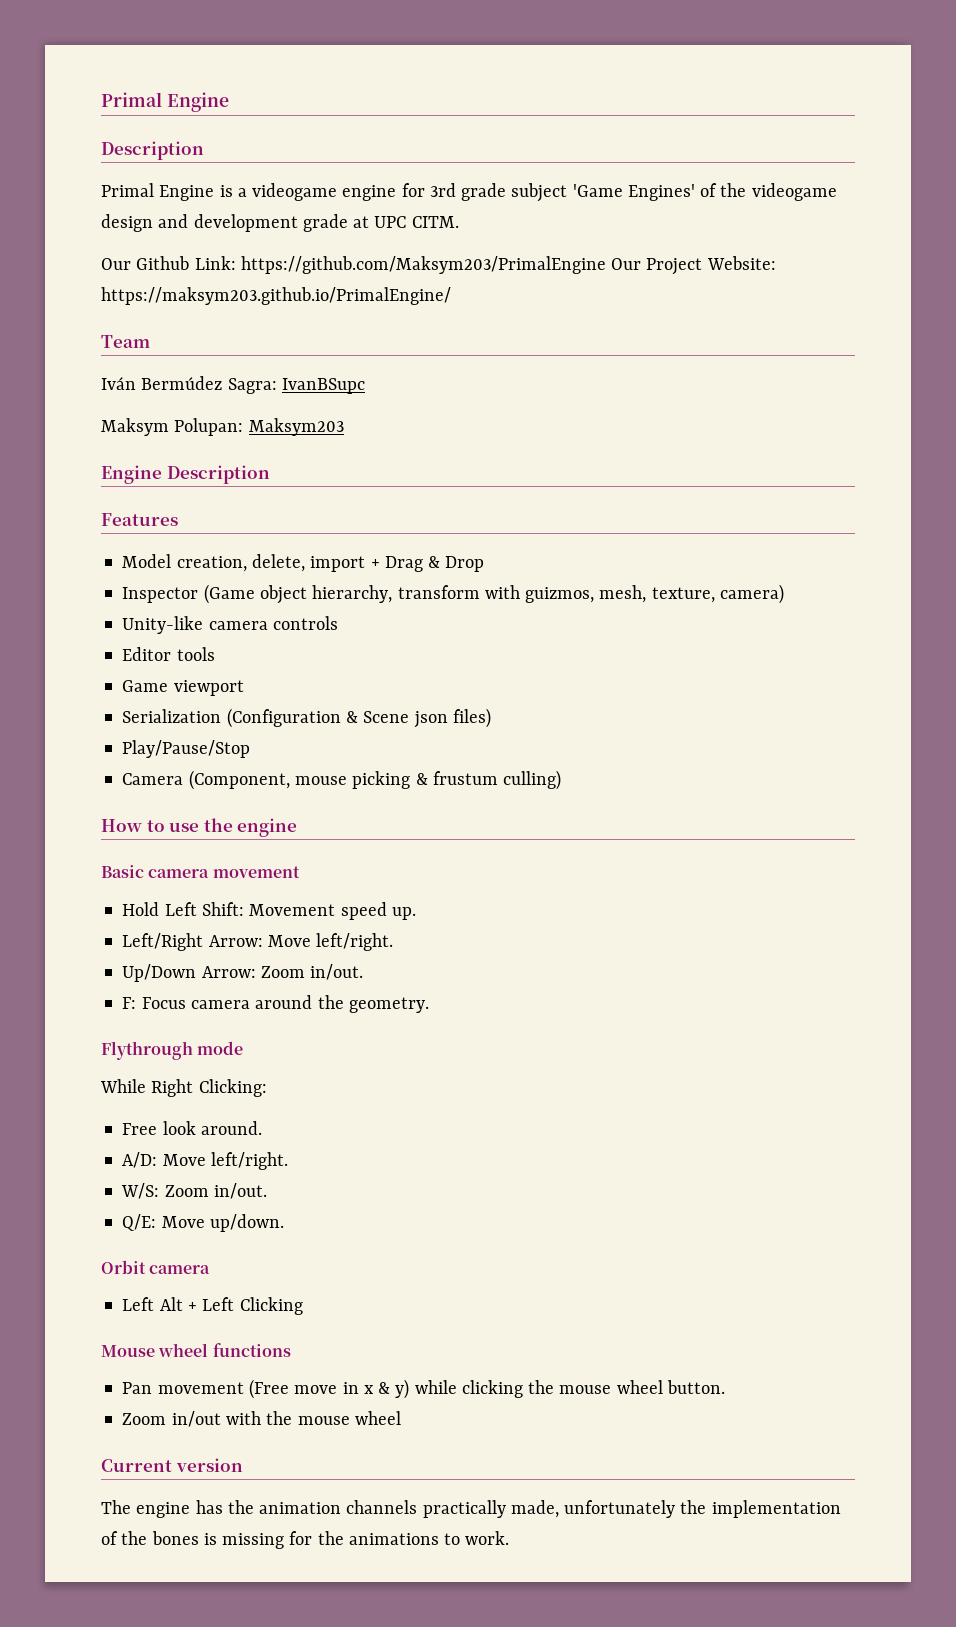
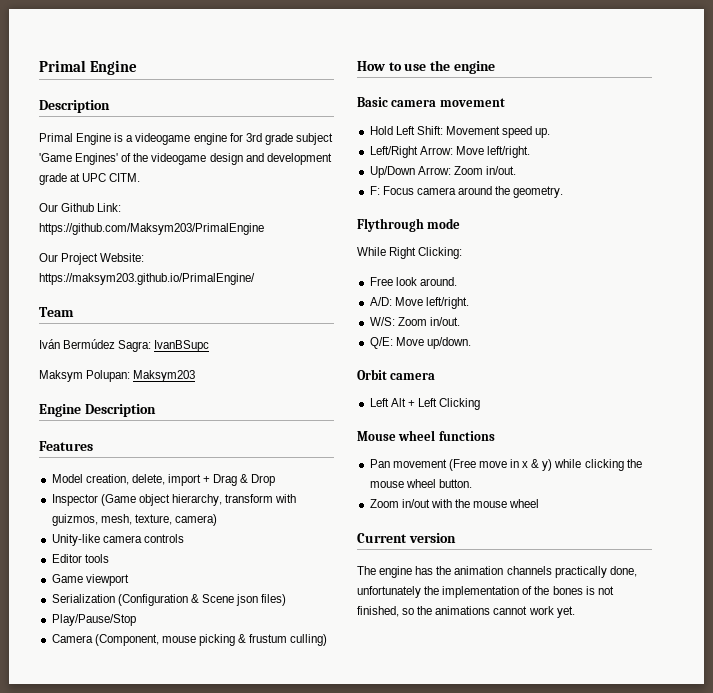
- Our Github Link: https://github.com/Maksym203/PrimalEngine Our Project Website: https://maksym203.github.io/PrimalEngine/
+ Our Github Link: https://github.com/Maksym203/PrimalEngine
+ Our Project Website: https://maksym203.github.io/PrimalEngine/
- The engine has the animation channels practically made, unfortunately the implementation of the bones is missing for the animations to work.
+ The engine has the animation channels practically done, unfortunately the implementation of the bones is not finished, so the animations cannot work yet.

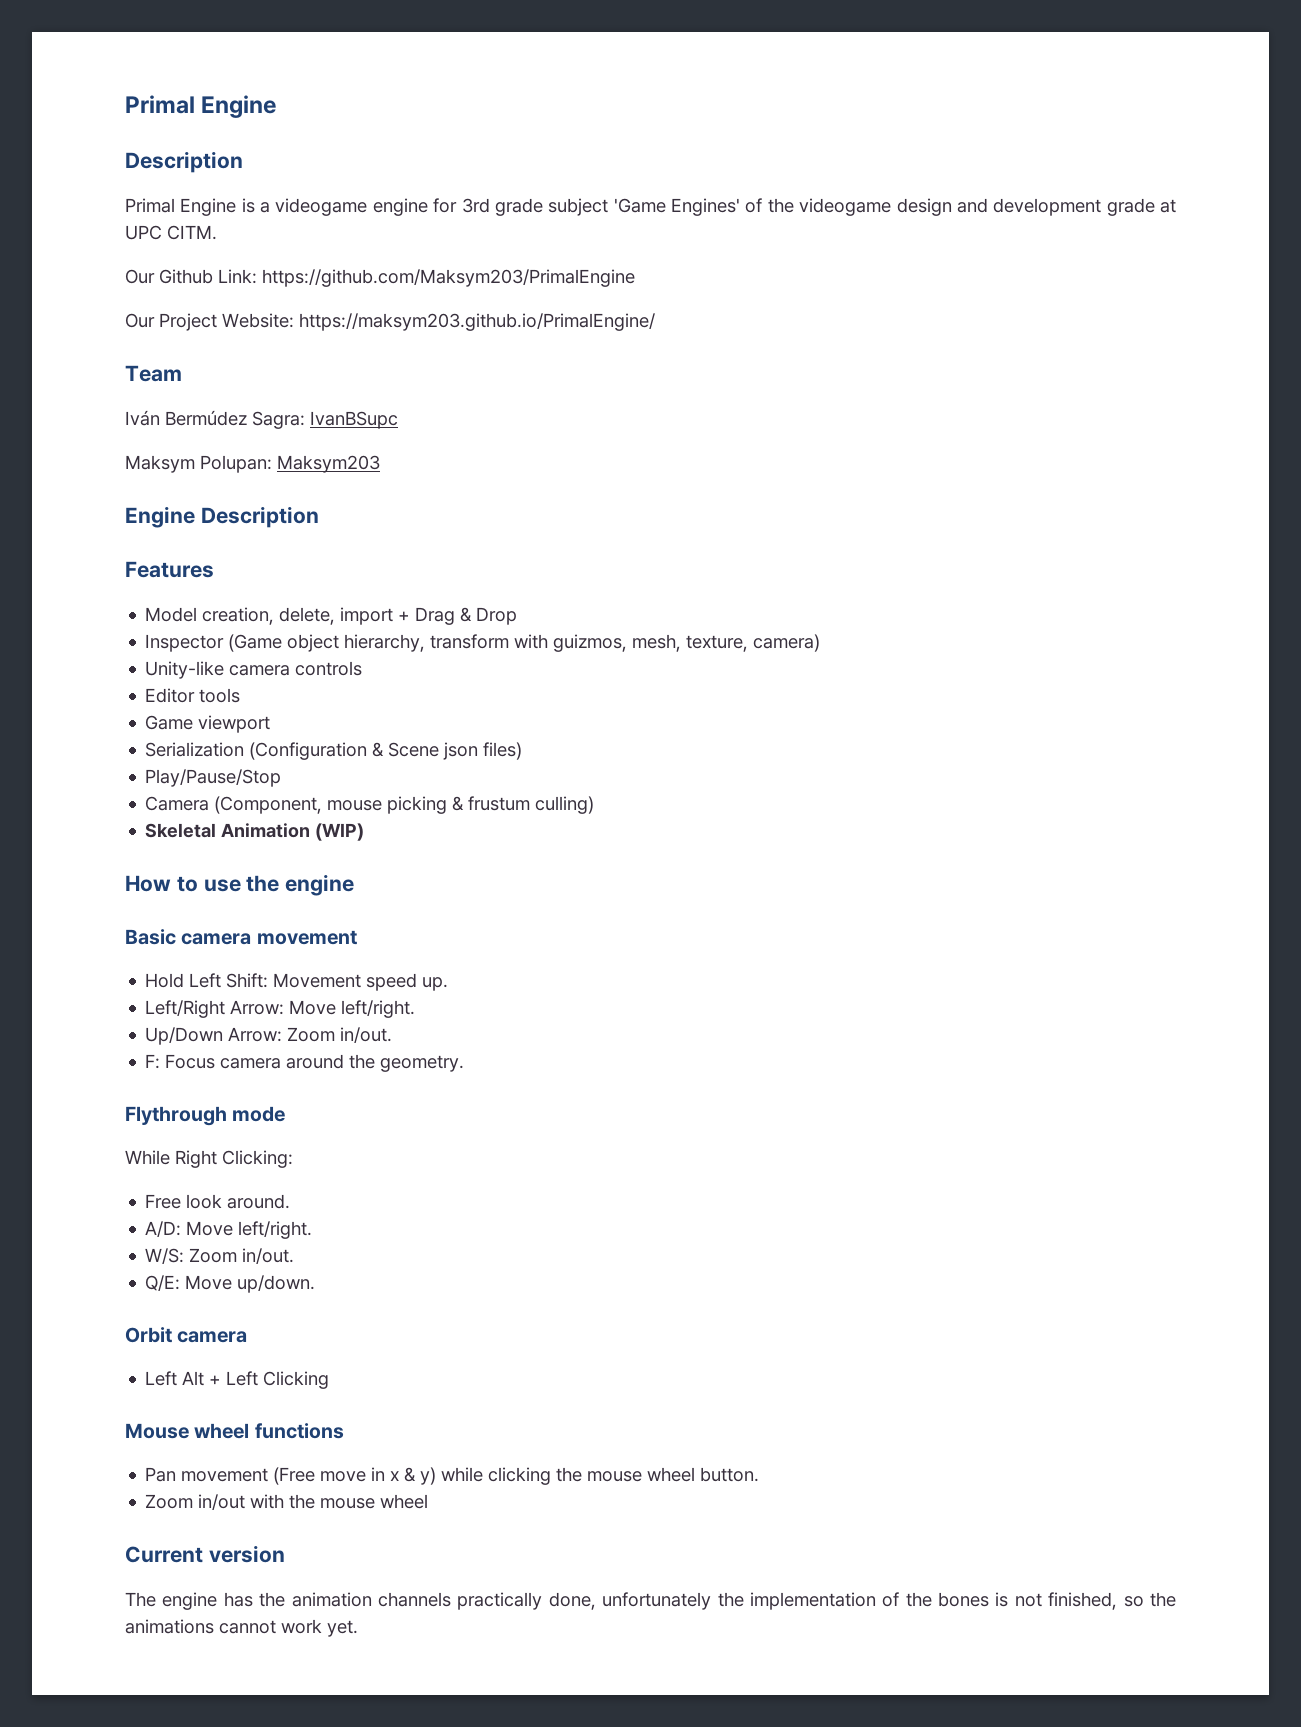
+ Skeletal Animation (WIP)

